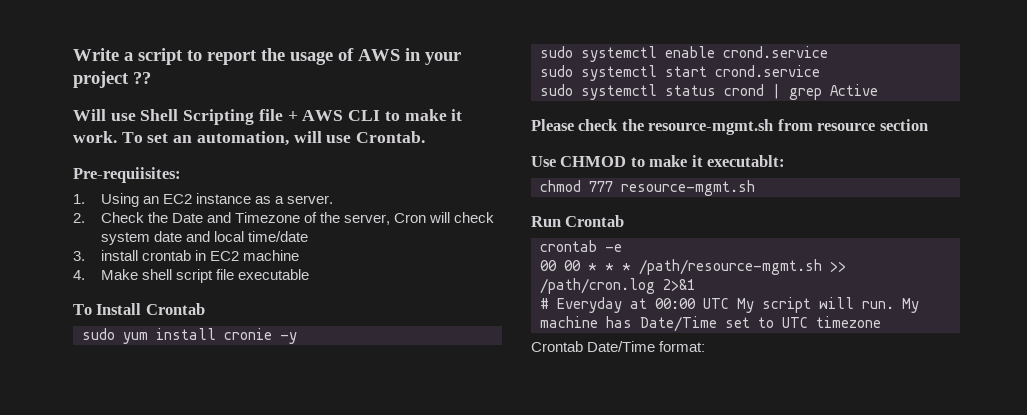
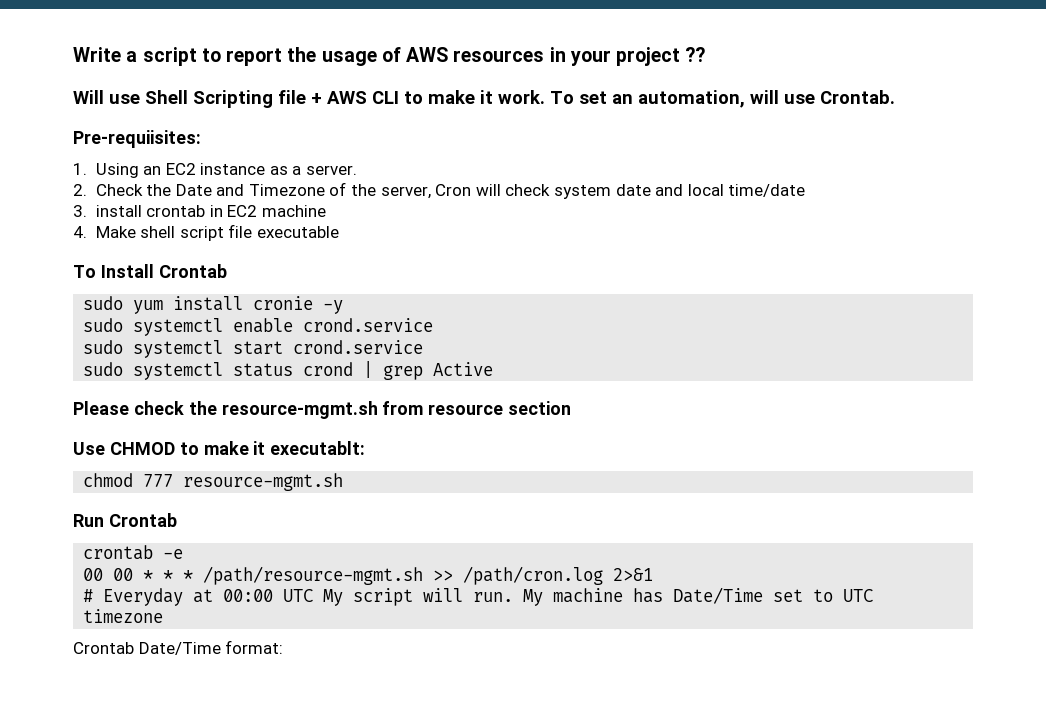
- Write a script to report the usage of AWS in your project ??
+ Write a script to report the usage of AWS resources in your project ??

